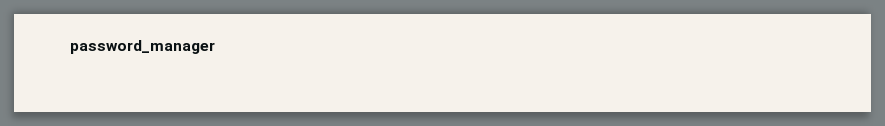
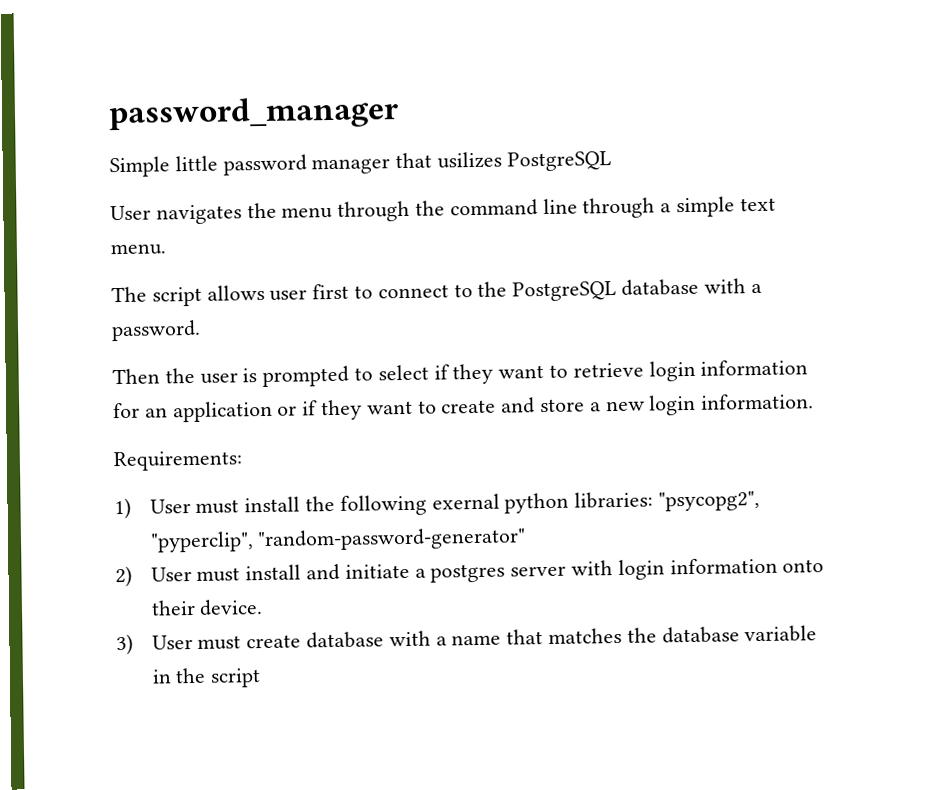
+ Simple little password manager that usilizes PostgreSQL
+ User navigates the menu through the command line through a simple text menu.
+ The script allows user first to connect to the PostgreSQL database with a password.
+ Then the user is prompted to select if they want to retrieve login information for an application or if they want to create and store a new login information.
+ Requirements:
+ 1) User must install the following exernal python libraries: "psycopg2", "pyperclip", "random-password-generator"
+ 2) User must install and initiate a postgres server with login information onto their device.
+ 3) User must create database with a name that matches the database variable in the script

